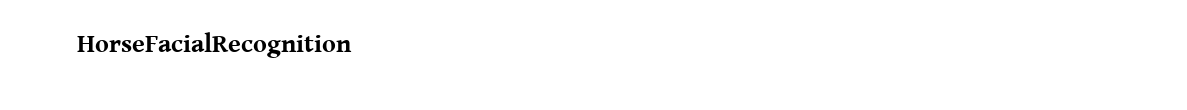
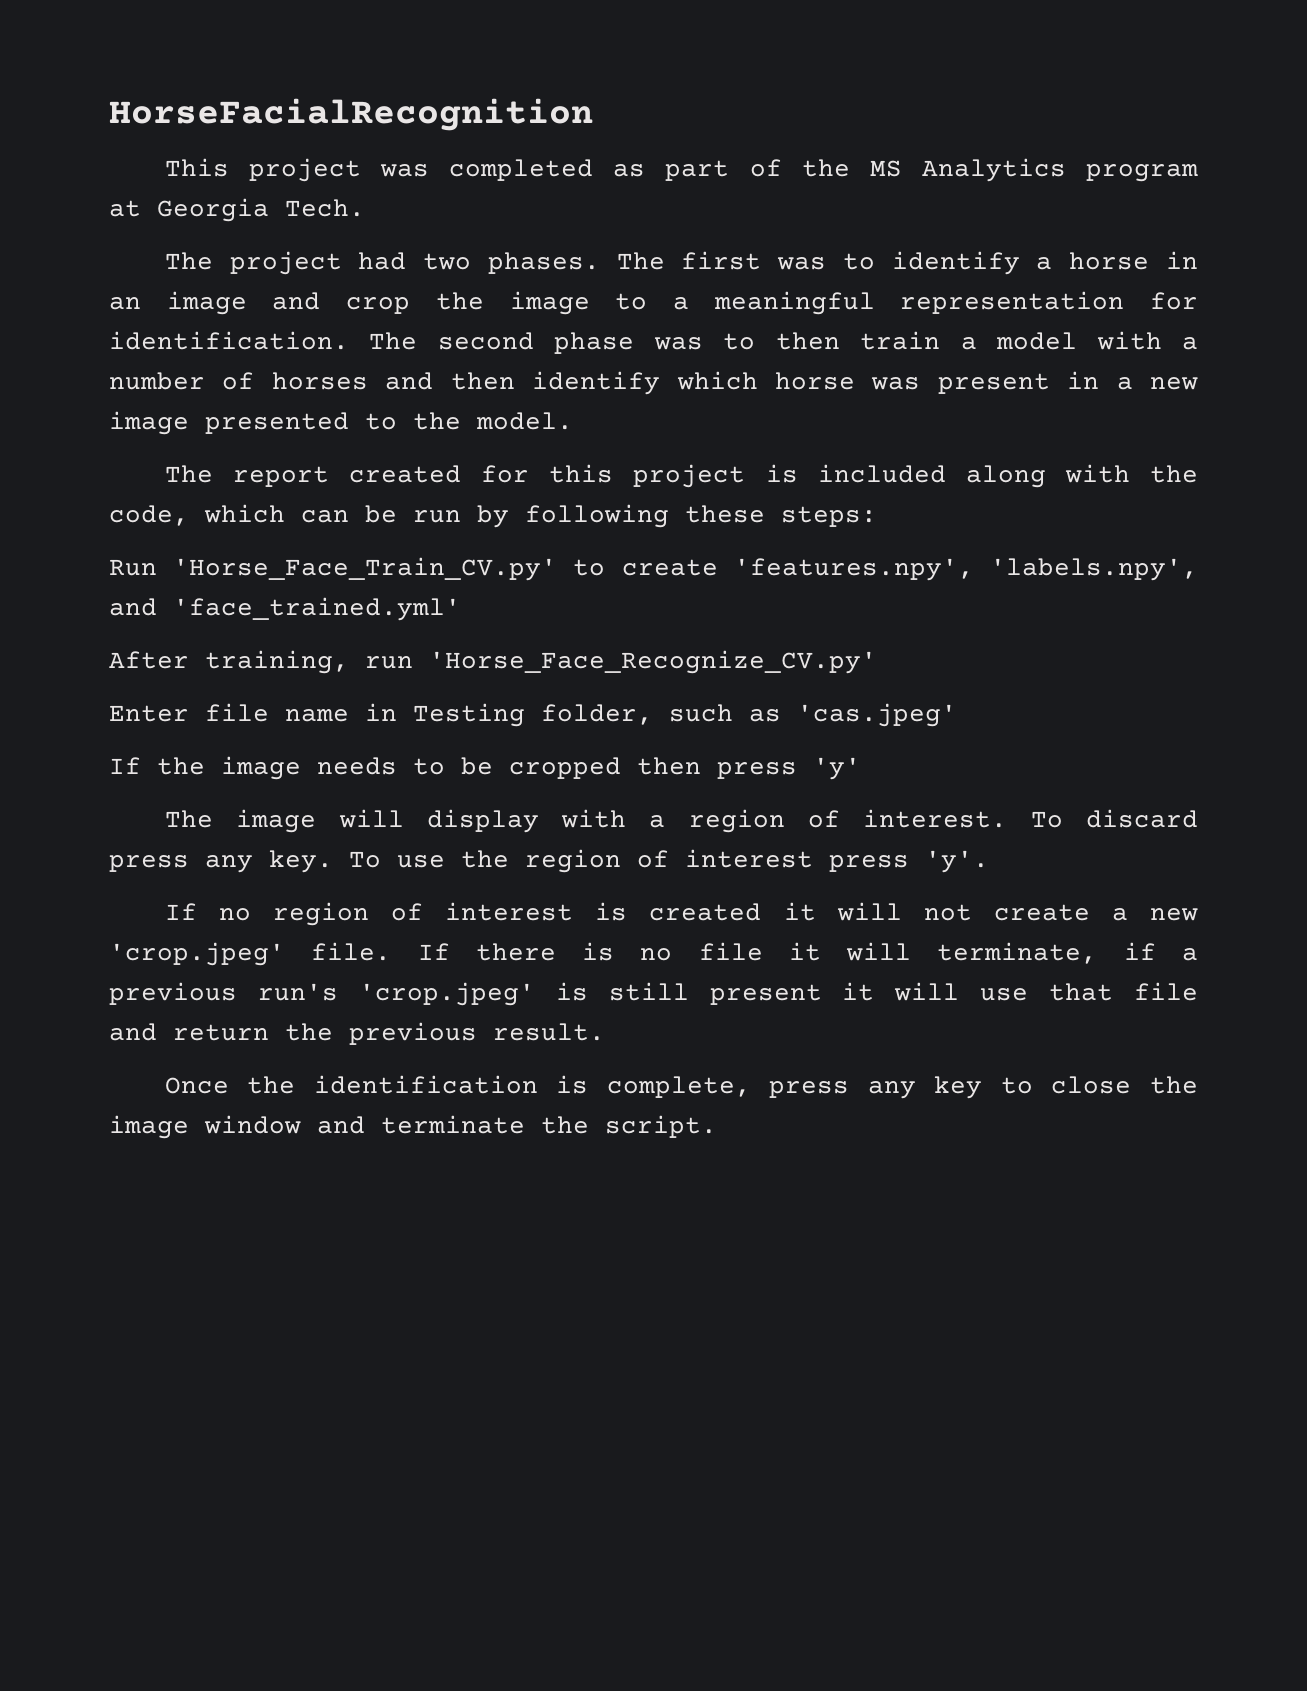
+ This project was completed as part of the MS Analytics program at Georgia Tech.
+ The project had two phases. The first was to identify a horse in an image and crop the image to a meaningful representation for identification. The second phase was to then train a model with a number of horses and then identify which horse was present in a new image presented to the model.
+ The report created for this project is included along with the code, which can be run by following these steps:
+ Run 'Horse_Face_Train_CV.py' to create 'features.npy', 'labels.npy', and 'face_trained.yml'
+ After training, run 'Horse_Face_Recognize_CV.py'
+ Enter file name in Testing folder, such as 'cas.jpeg'
+ If the image needs to be cropped then press 'y'
+ The image will display with a region of interest. To discard press any key. To use the region of interest press 'y'.
+ If no region of interest is created it will not create a new 'crop.jpeg' file. If there is no file it will terminate, if a previous run's 'crop.jpeg' is still present it will use that file and return the previous result.
+ Once the identification is complete, press any key to close the image window and terminate the script.

